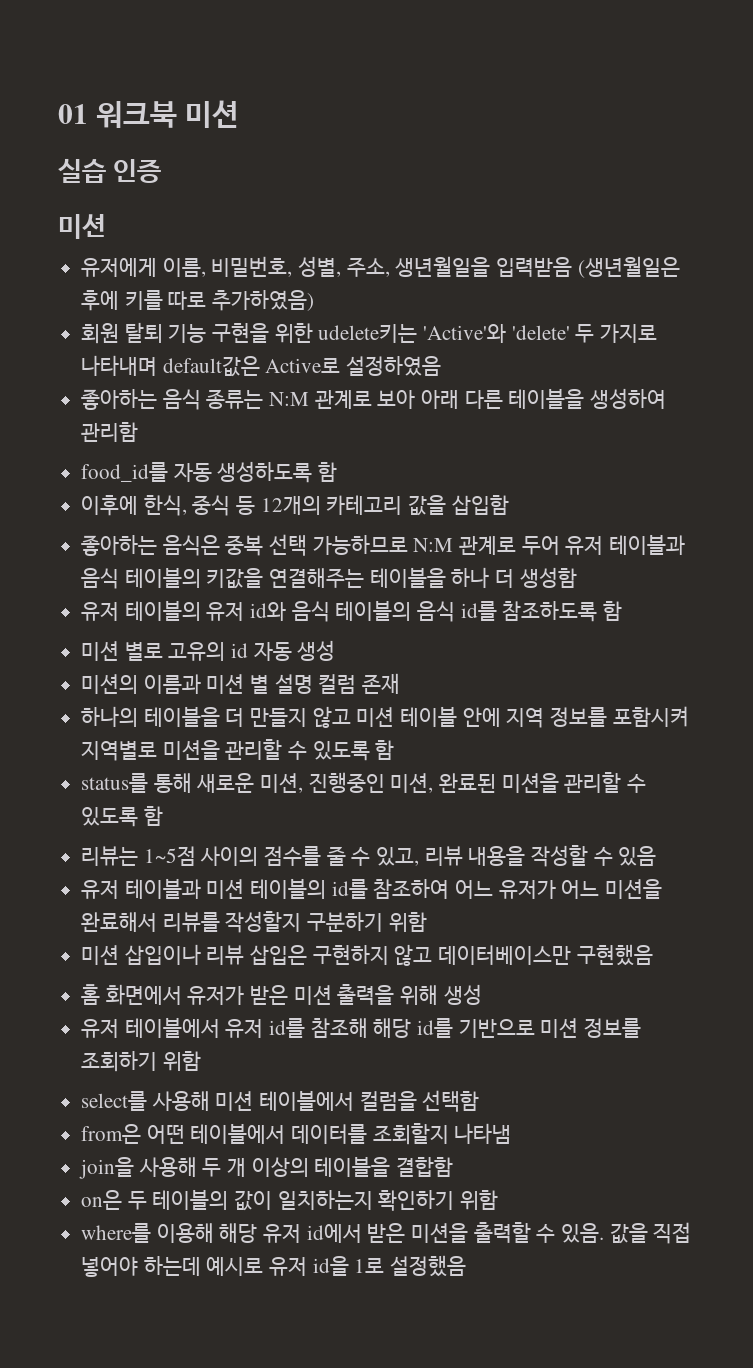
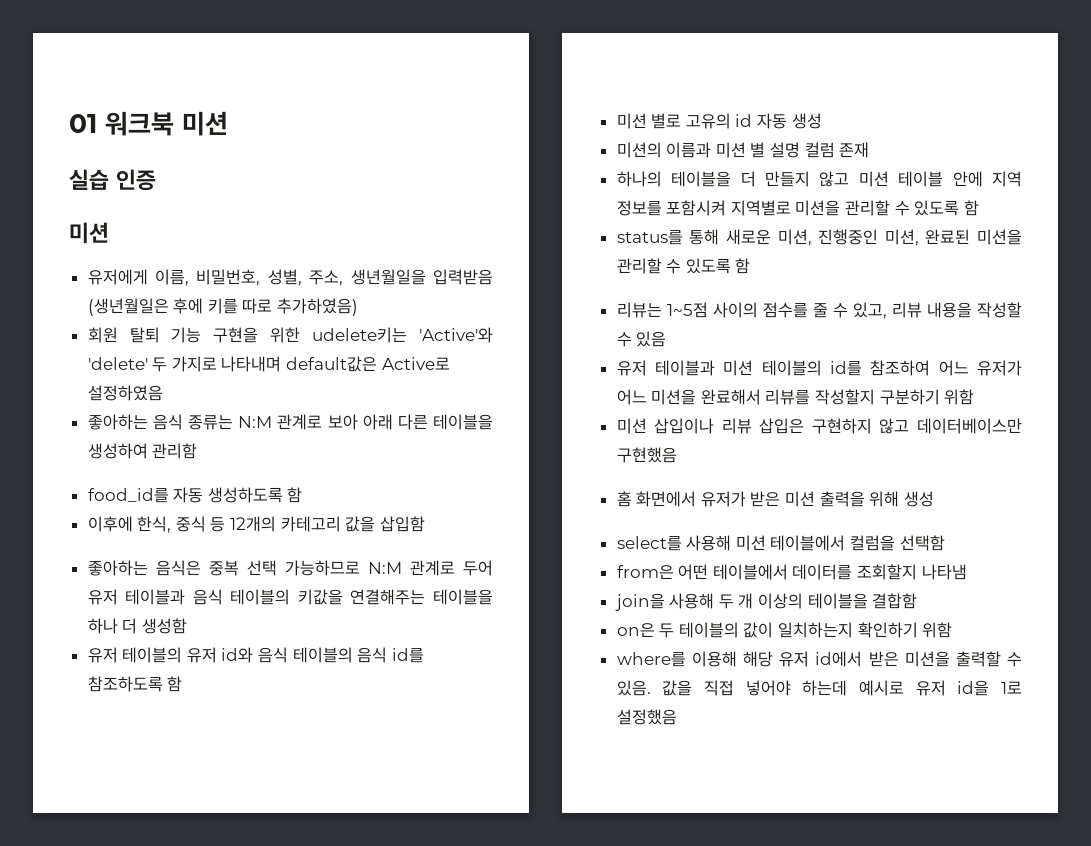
- 유저 테이블에서 유저 id를 참조해 해당 id를 기반으로 미션 정보를 조회하기 위함

